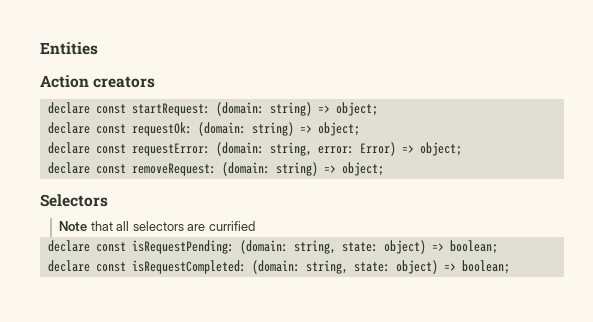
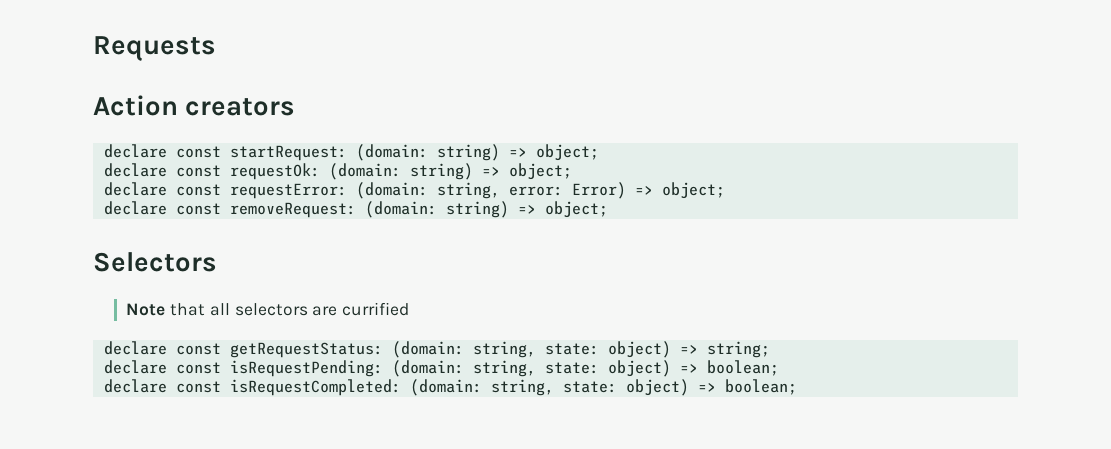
- Entities
+ Requests
+ declare const getRequestStatus: (domain: string, state: object) => string;

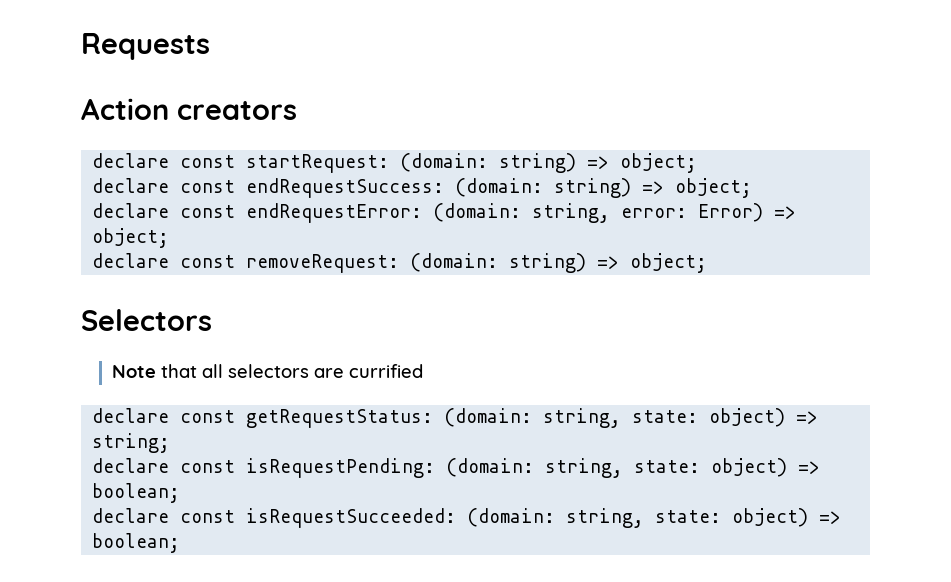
- declare const requestOk: (domain: string) => object;
- declare const requestError: (domain: string, error: Error) => object;
+ declare const endRequestSuccess: (domain: string) => object;
+ declare const endRequestError: (domain: string, error: Error) => object;
- declare const isRequestCompleted: (domain: string, state: object) => boolean;
+ declare const isRequestSucceeded: (domain: string, state: object) => boolean;

